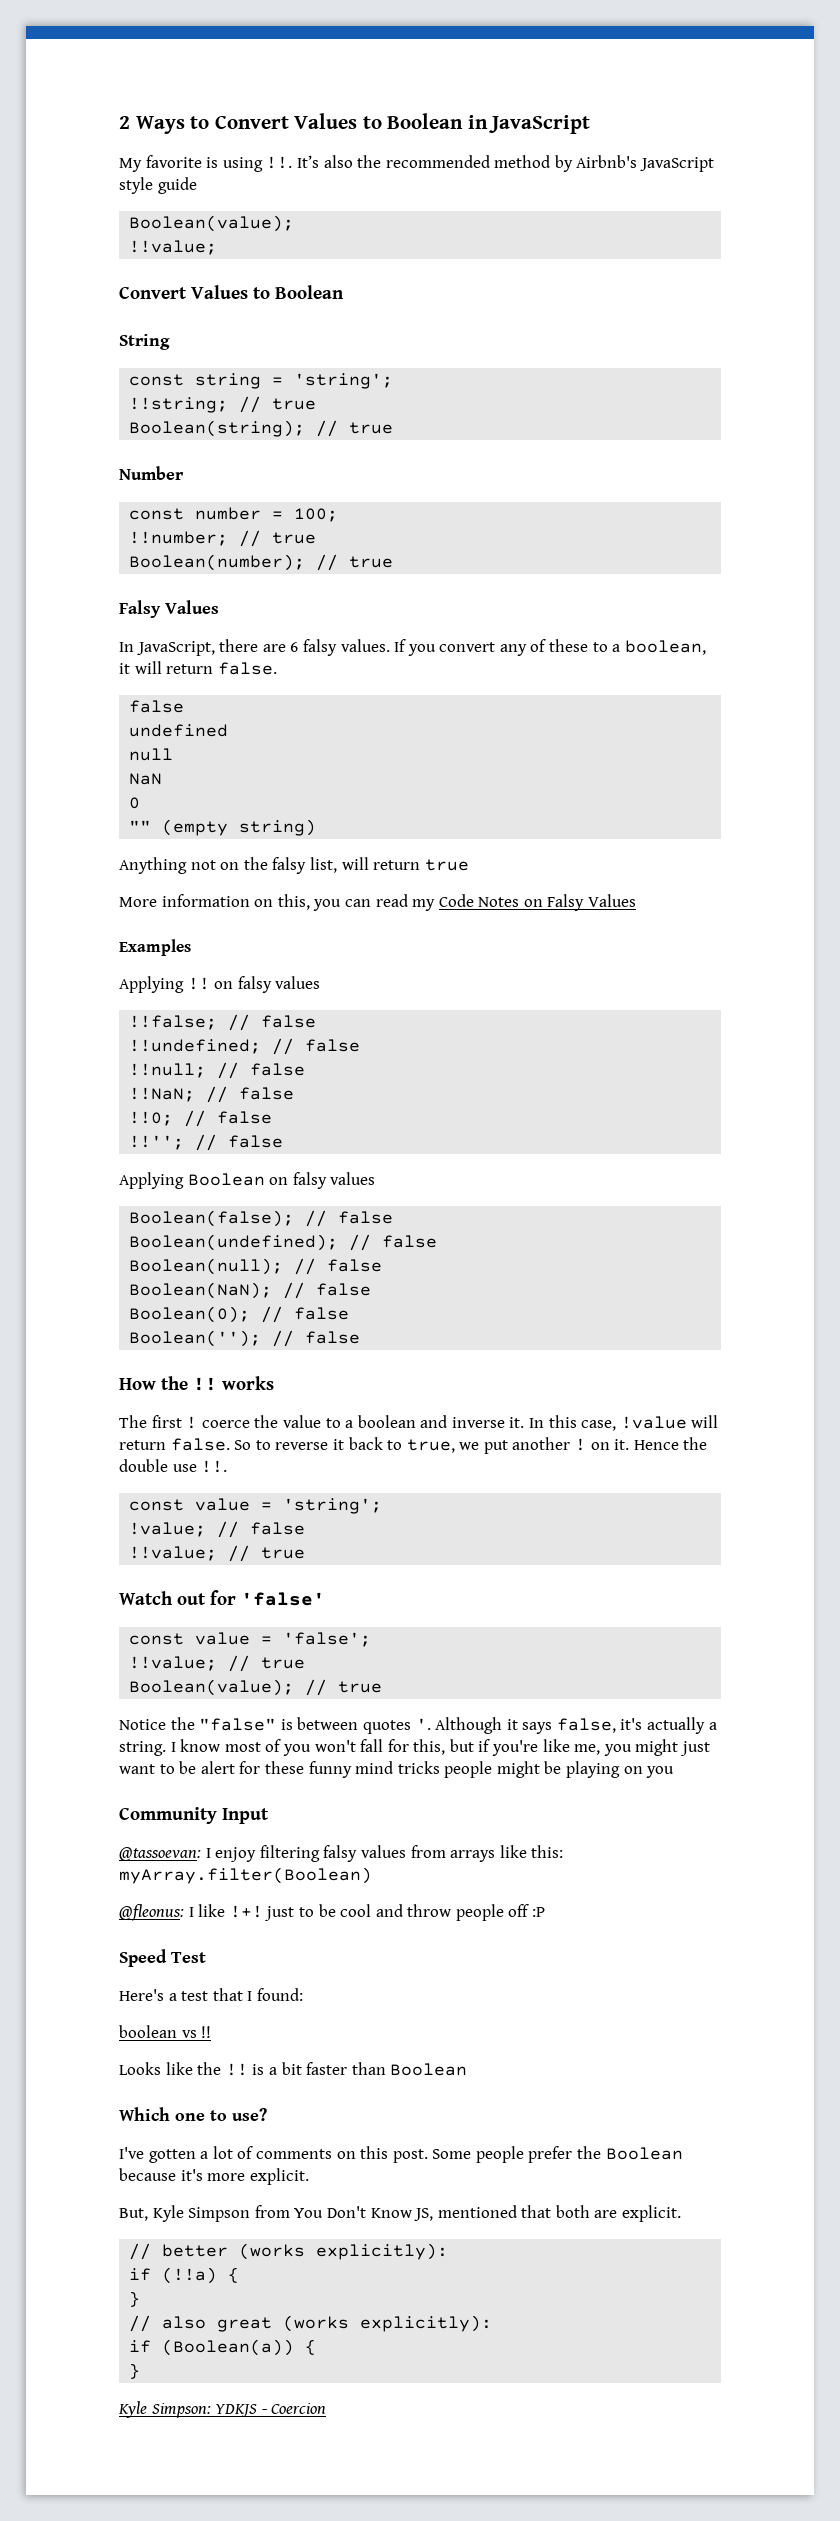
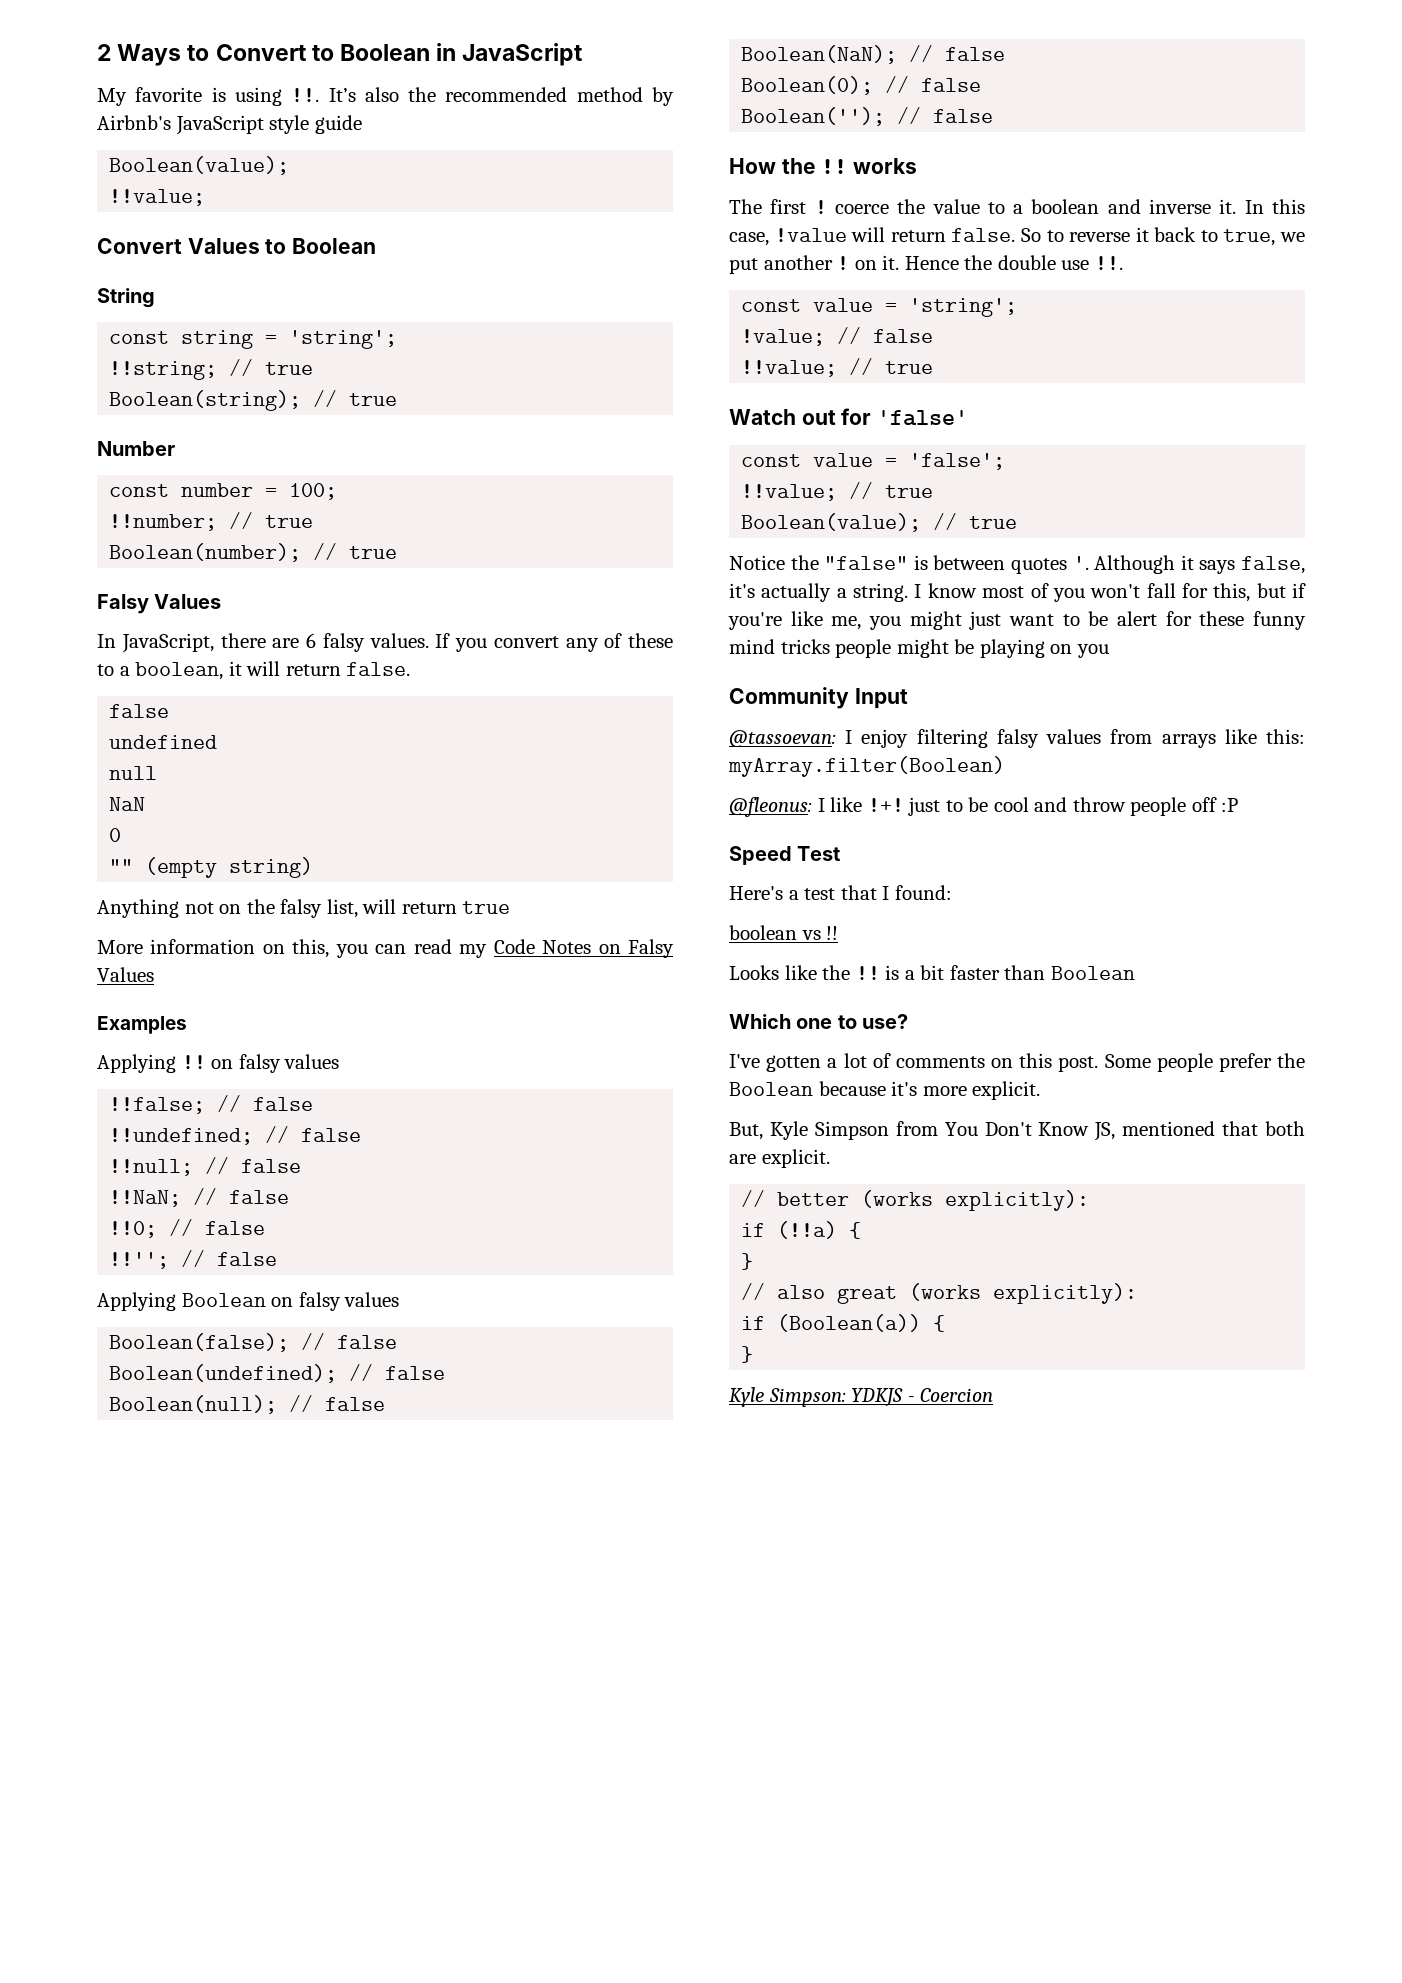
- 2 Ways to Convert Values to Boolean in JavaScript
+ 2 Ways to Convert to Boolean in JavaScript

